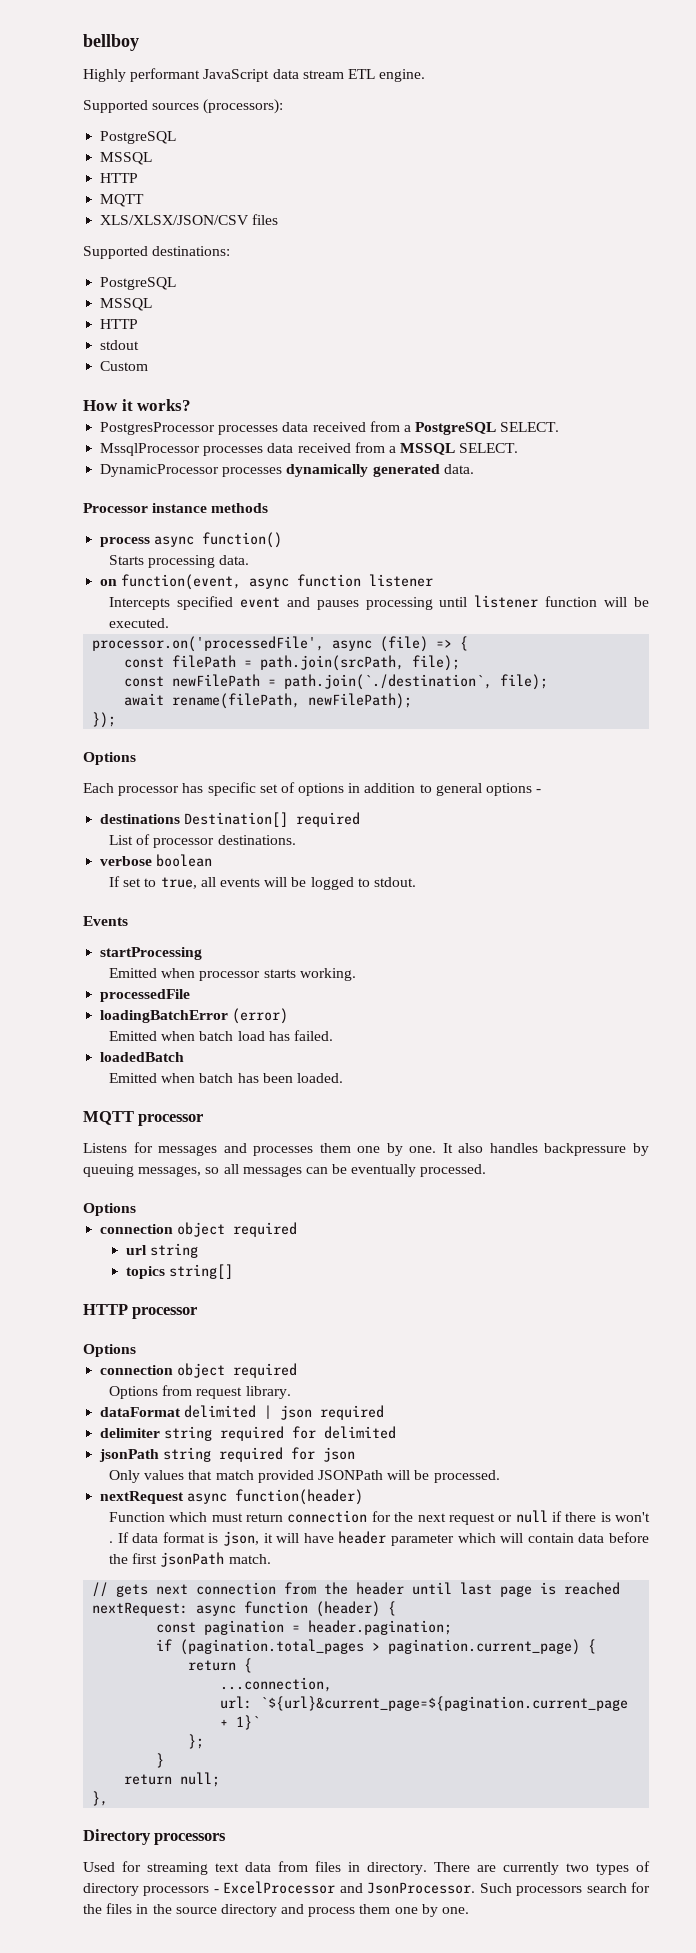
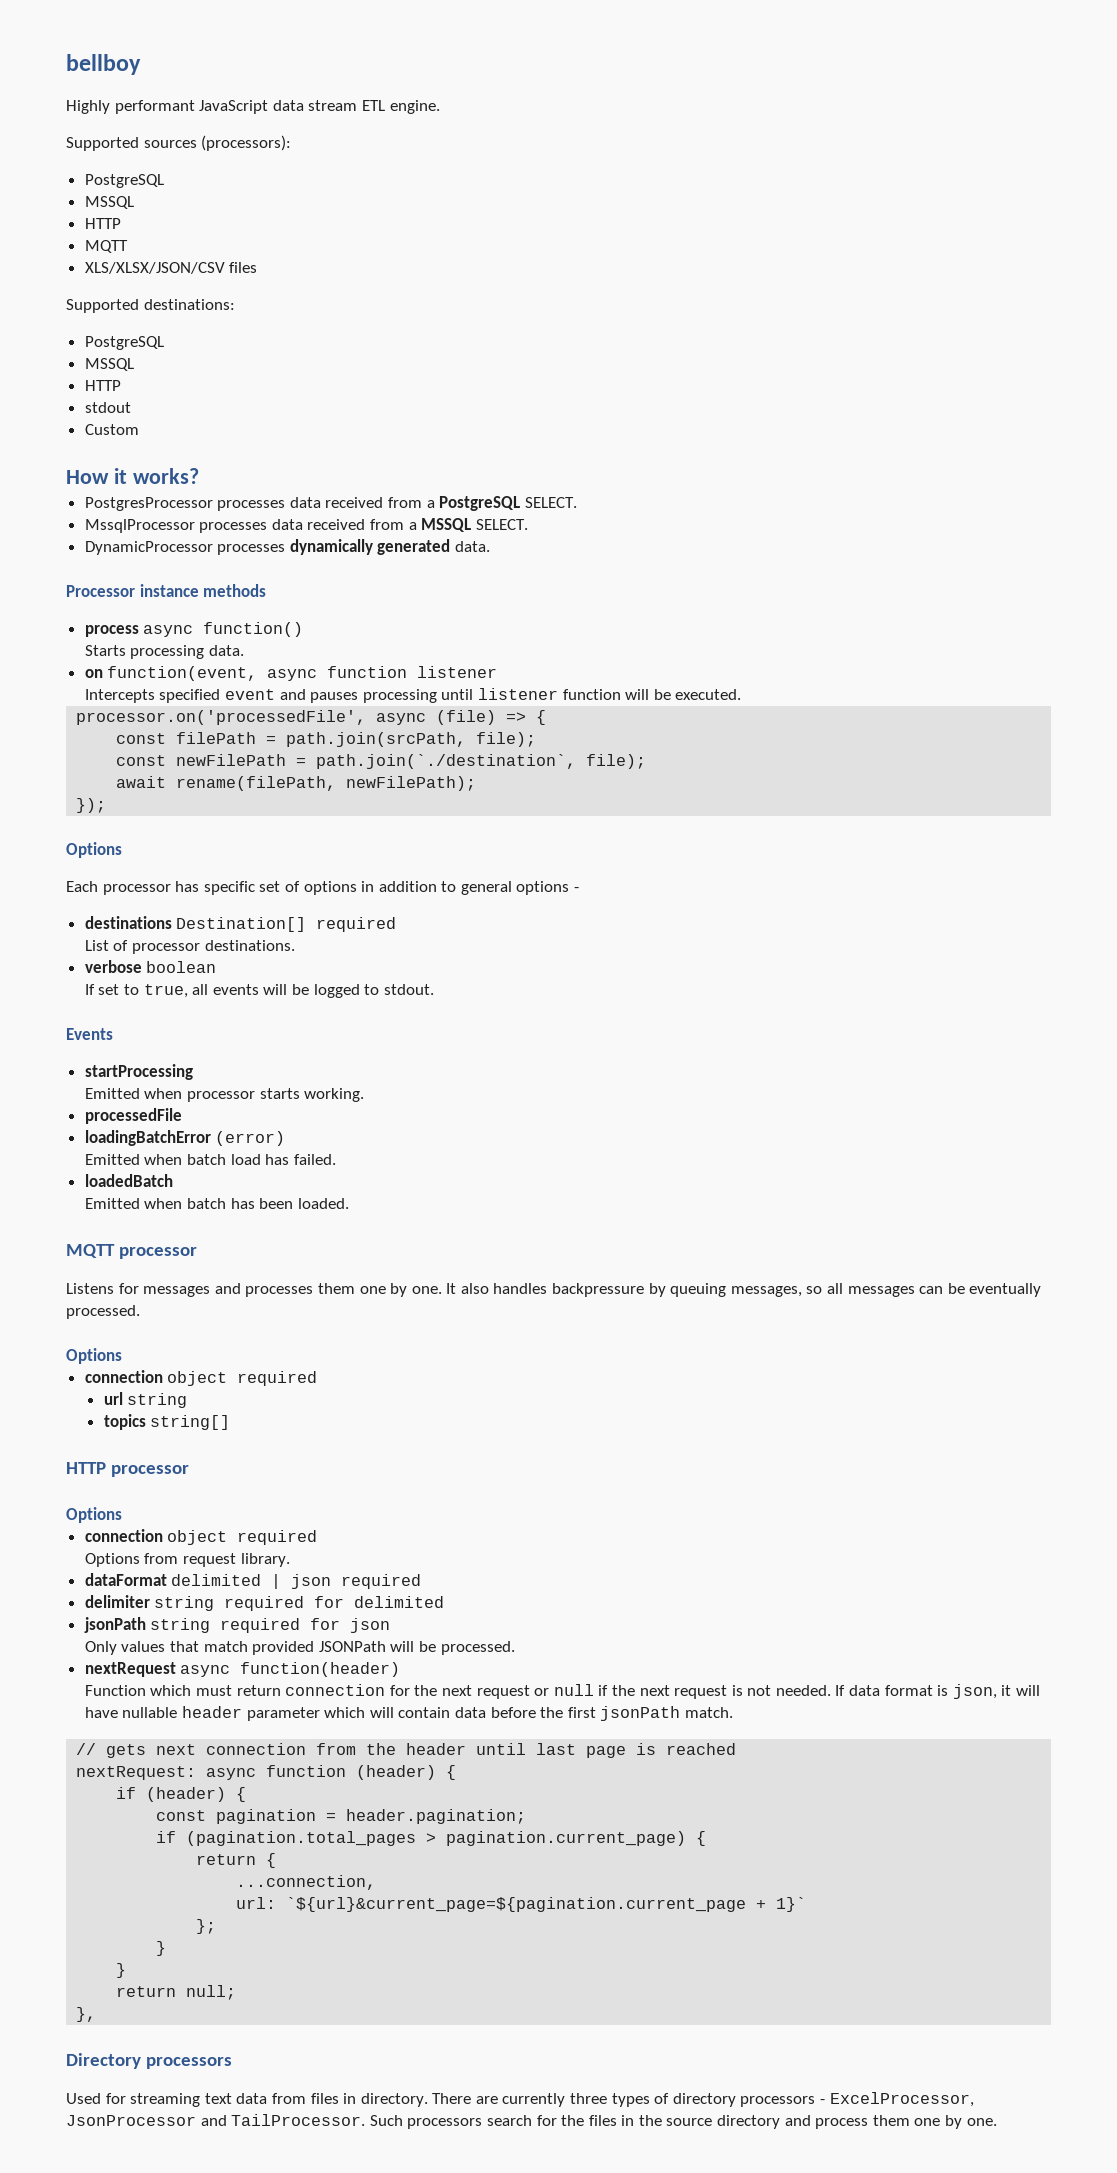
- Function which must return connection for the next request or null if there is won't .
+ Function which must return connection for the next request or null if the next request is not needed.
- If data format is json, it will have header parameter which will contain data before the first jsonPath match.
+ If data format is json, it will have nullable header parameter which will contain data before the first jsonPath match.
+ if (header) {
  };
+ }
- There are currently two types of directory processors - ExcelProcessor and JsonProcessor.
+ There are currently three types of directory processors - ExcelProcessor, JsonProcessor and TailProcessor.

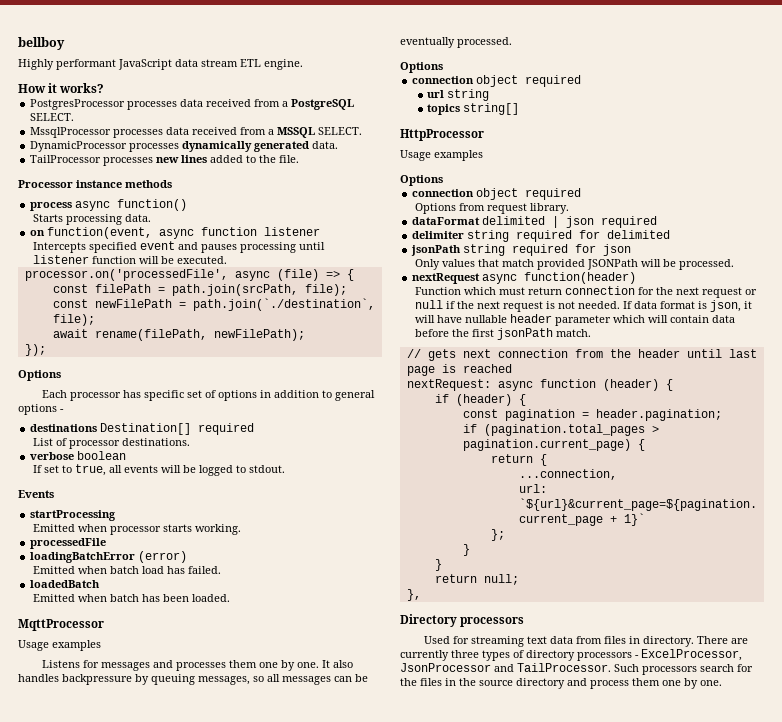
- Supported sources (processors):
- PostgreSQL
- MSSQL
- HTTP
- MQTT
- XLS/XLSX/JSON/CSV files
- Supported destinations:
- PostgreSQL
- MSSQL
- HTTP
- stdout
- Custom
+ TailProcessor processes new lines added to the file.
- MQTT processor
+ MqttProcessor
+ Usage examples
- HTTP processor
+ HttpProcessor
+ Usage examples

